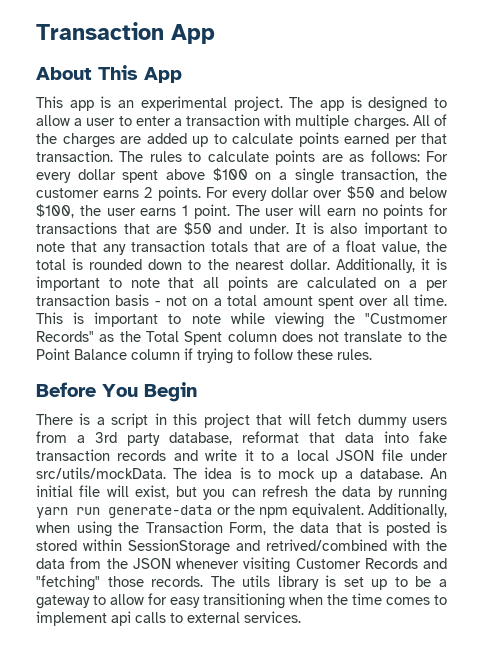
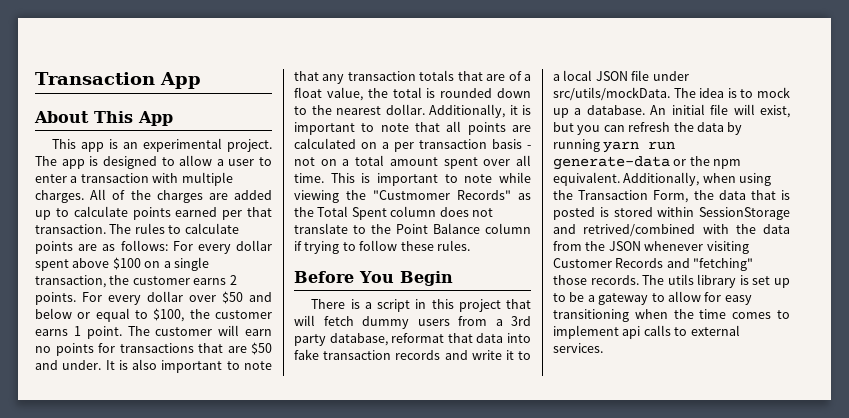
- For every dollar over $50 and below $100, the user earns 1 point.
+ For every dollar over $50 and below or equal to $100, the customer earns 1 point.
- The user will earn no points for transactions that are $50 and under.
+ The customer will earn no points for transactions that are $50 and under.

